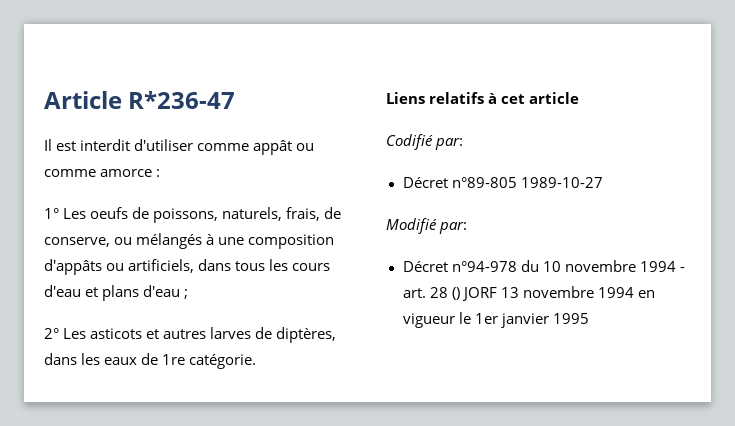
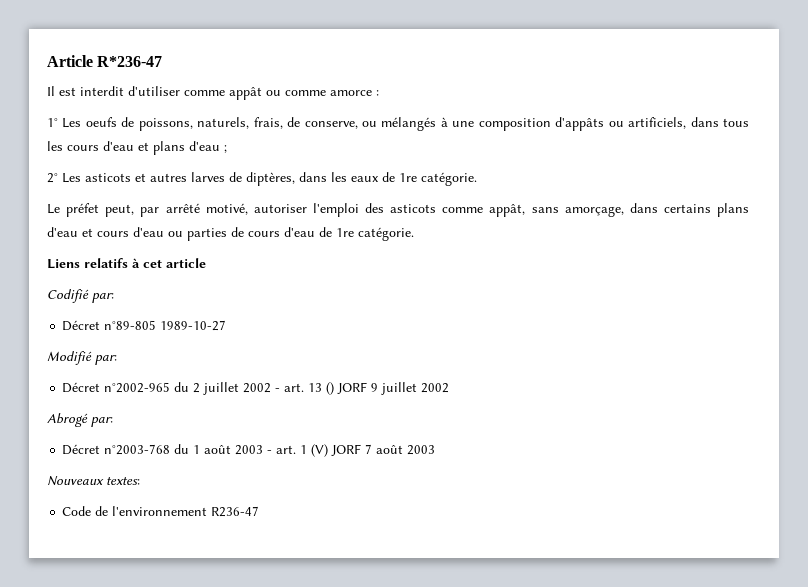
+ Le préfet peut, par arrêté motivé, autoriser l'emploi des asticots comme appât, sans amorçage, dans certains plans d'eau et cours d'eau ou parties de cours d'eau de 1re catégorie.
- Décret n°94-978 du 10 novembre 1994 - art. 28 () JORF 13 novembre 1994 en vigueur le 1er janvier 1995
+ Décret n°2002-965 du 2 juillet 2002 - art. 13 () JORF 9 juillet 2002
+ Abrogé par:
+ Décret n°2003-768 du 1 août 2003 - art. 1 (V) JORF 7 août 2003
+ Nouveaux textes:
+ Code de l'environnement R236-47

